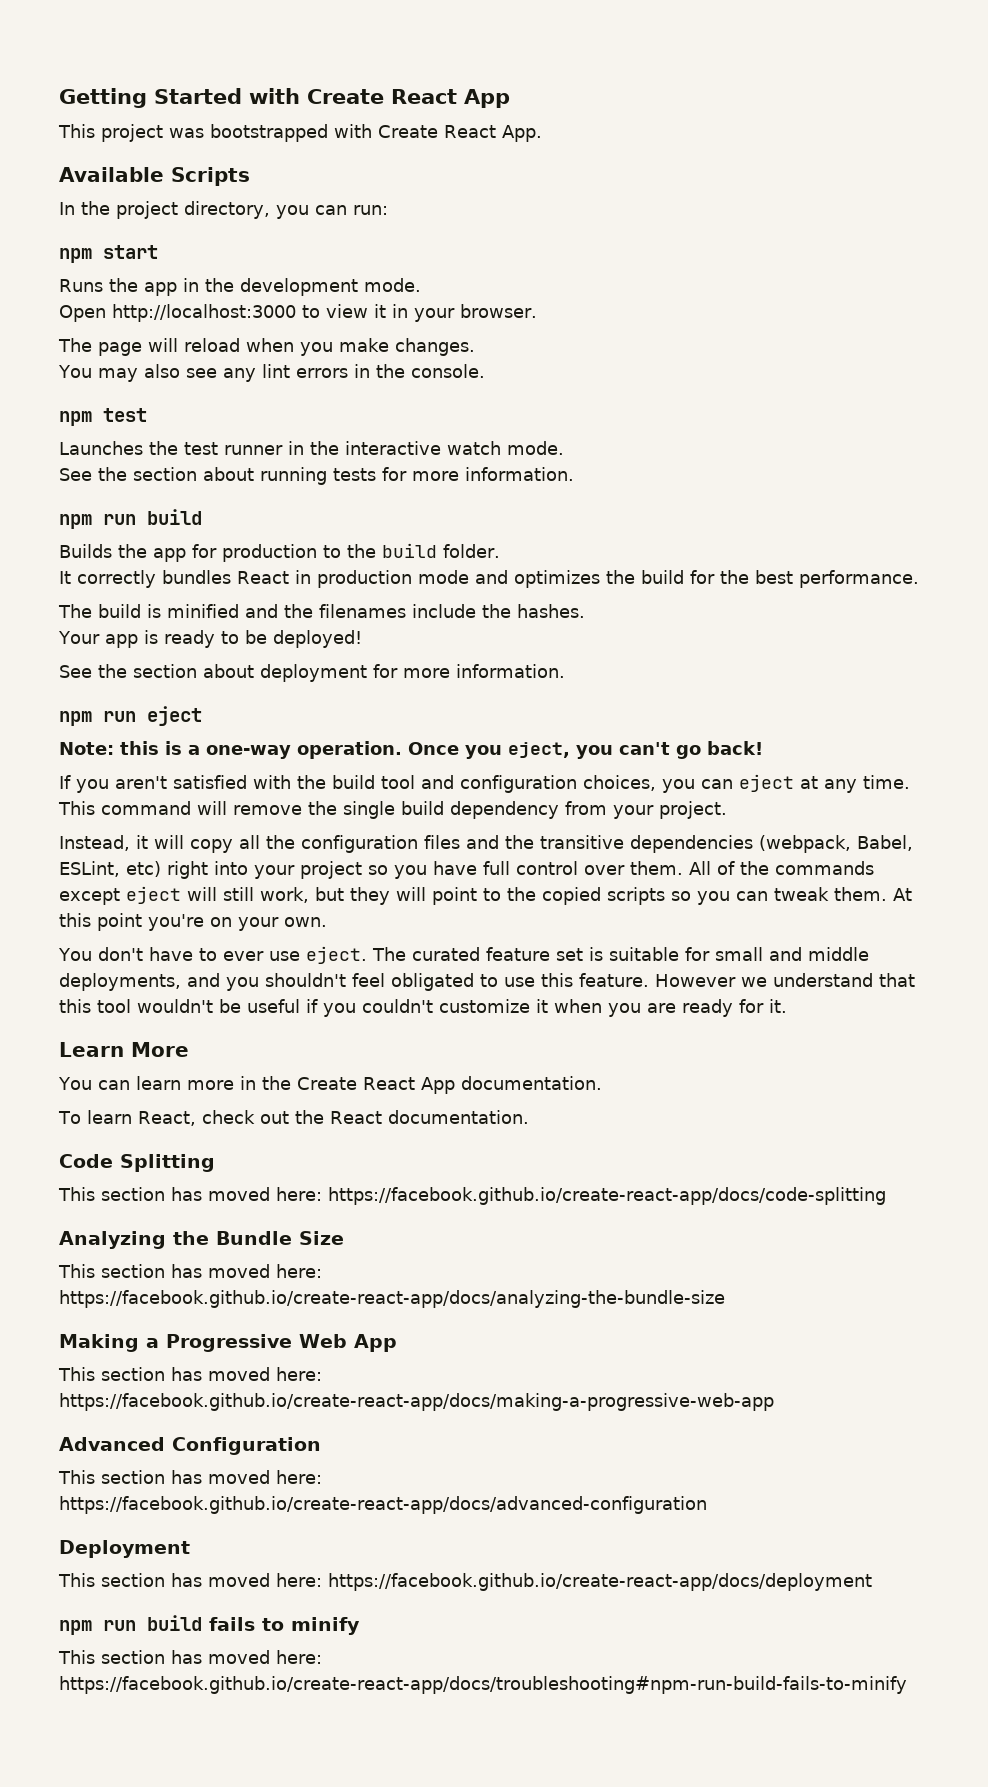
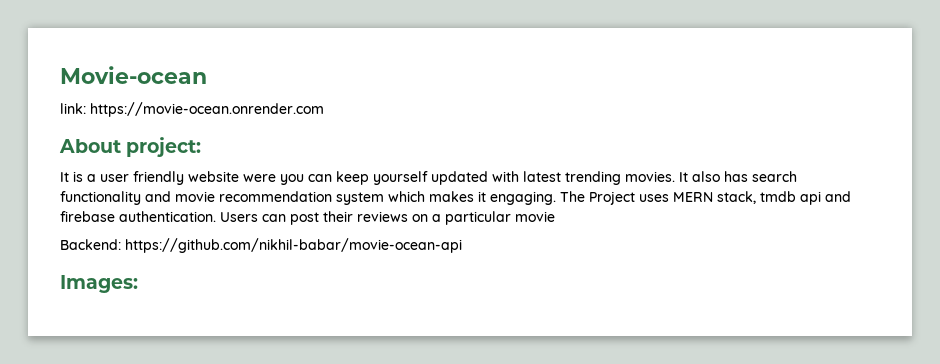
- Getting Started with Create React App
- This project was bootstrapped with Create React App.
- Available Scripts
- In the project directory, you can run:
- npm start
- Runs the app in the development mode.
- Open http://localhost:3000 to view it in your browser.
- The page will reload when you make changes.
- You may also see any lint errors in the console.
- npm test
- Launches the test runner in the interactive watch mode.
- See the section about running tests for more information.
- npm run build
- Builds the app for production to the build folder.
- It correctly bundles React in production mode and optimizes the build for the best performance.
- The build is minified and the filenames include the hashes.
- Your app is ready to be deployed!
- See the section about deployment for more information.
- npm run eject
- Note: this is a one-way operation. Once you eject, you can't go back!
- If you aren't satisfied with the build tool and configuration choices, you can eject at any time. This command will remove the single build dependency from your project.
- Instead, it will copy all the configuration files and the transitive dependencies (webpack, Babel, ESLint, etc) right into your project so you have full control over them. All of the commands except eject will still work, but they will point to the copied scripts so you can tweak them. At this point you're on your own.
- You don't have to ever use eject. The curated feature set is suitable for small and middle deployments, and you shouldn't feel obligated to use this feature. However we understand that this tool wouldn't be useful if you couldn't customize it when you are ready for it.
- Learn More
- You can learn more in the Create React App documentation.
- To learn React, check out the React documentation.
- Code Splitting
- This section has moved here: https://facebook.github.io/create-react-app/docs/code-splitting
- Analyzing the Bundle Size
- This section has moved here: https://facebook.github.io/create-react-app/docs/analyzing-the-bundle-size
- Making a Progressive Web App
- This section has moved here: https://facebook.github.io/create-react-app/docs/making-a-progressive-web-app
- Advanced Configuration
- This section has moved here: https://facebook.github.io/create-react-app/docs/advanced-configuration
- Deployment
- This section has moved here: https://facebook.github.io/create-react-app/docs/deployment
- npm run build fails to minify
- This section has moved here: https://facebook.github.io/create-react-app/docs/troubleshooting#npm-run-build-fails-to-minify
+ Movie-ocean
+ link: https://movie-ocean.onrender.com
+ About project:
+ It is a user friendly website were you can keep yourself updated with latest trending movies. It also has search functionality and movie recommendation system which makes it engaging. The Project uses MERN stack, tmdb api and firebase authentication. Users can post their reviews on a particular movie
+ Backend: https://github.com/nikhil-babar/movie-ocean-api
+ Images:

